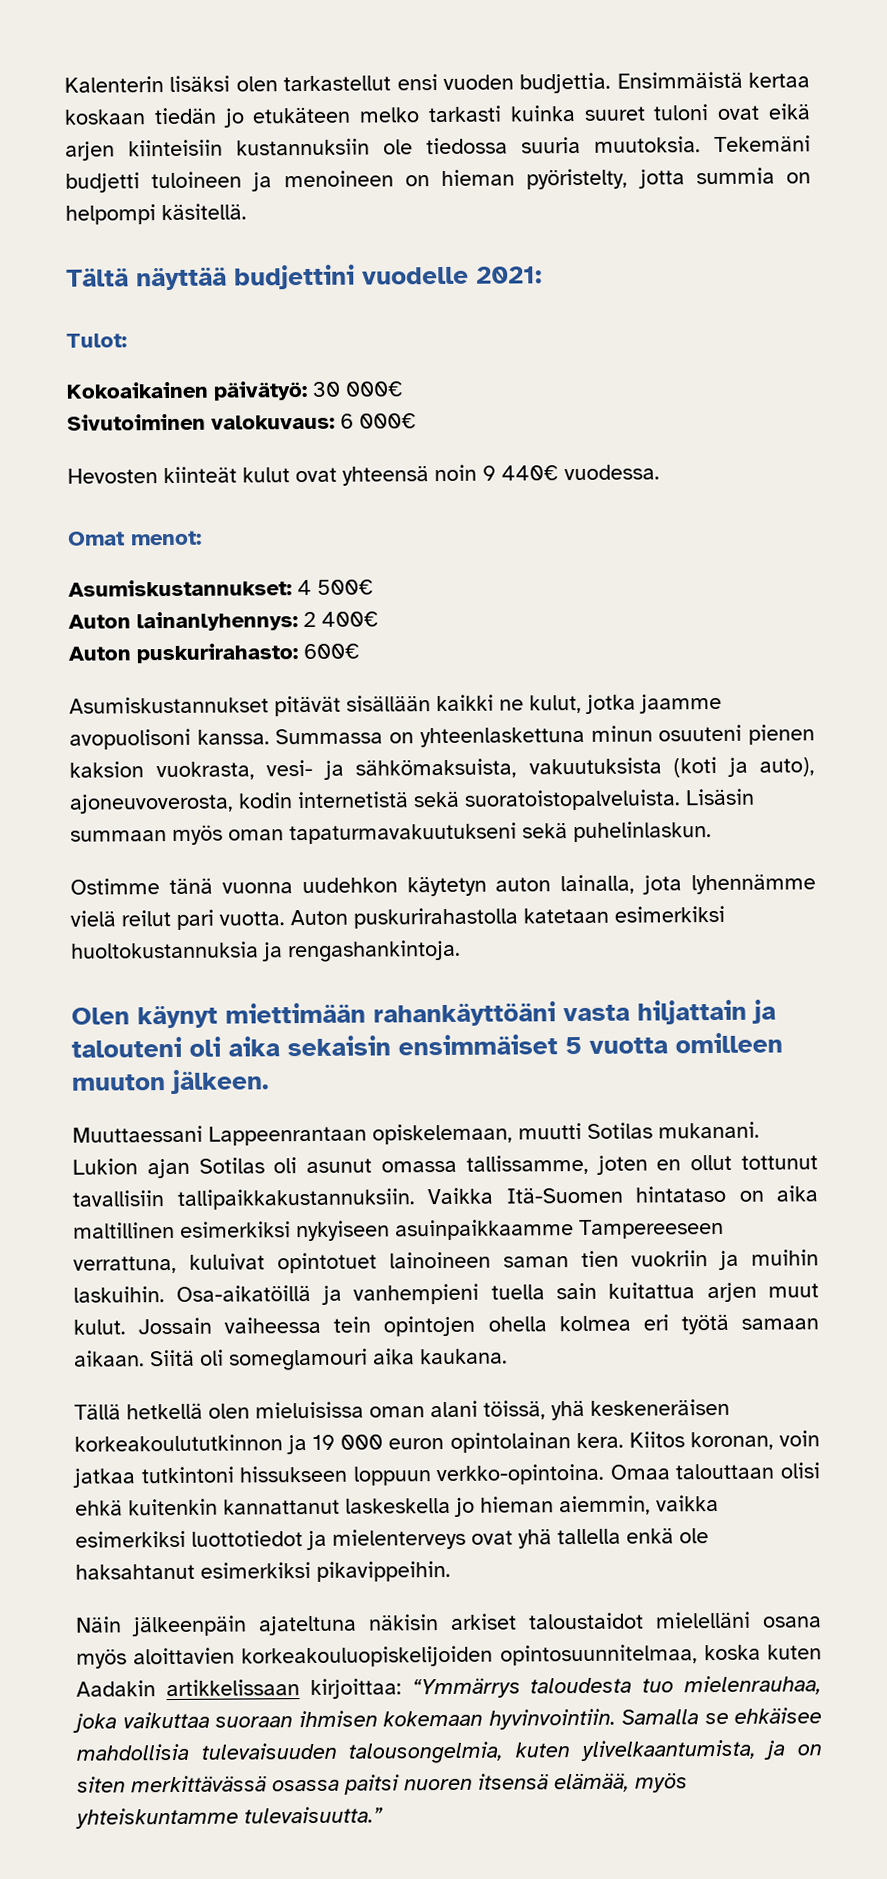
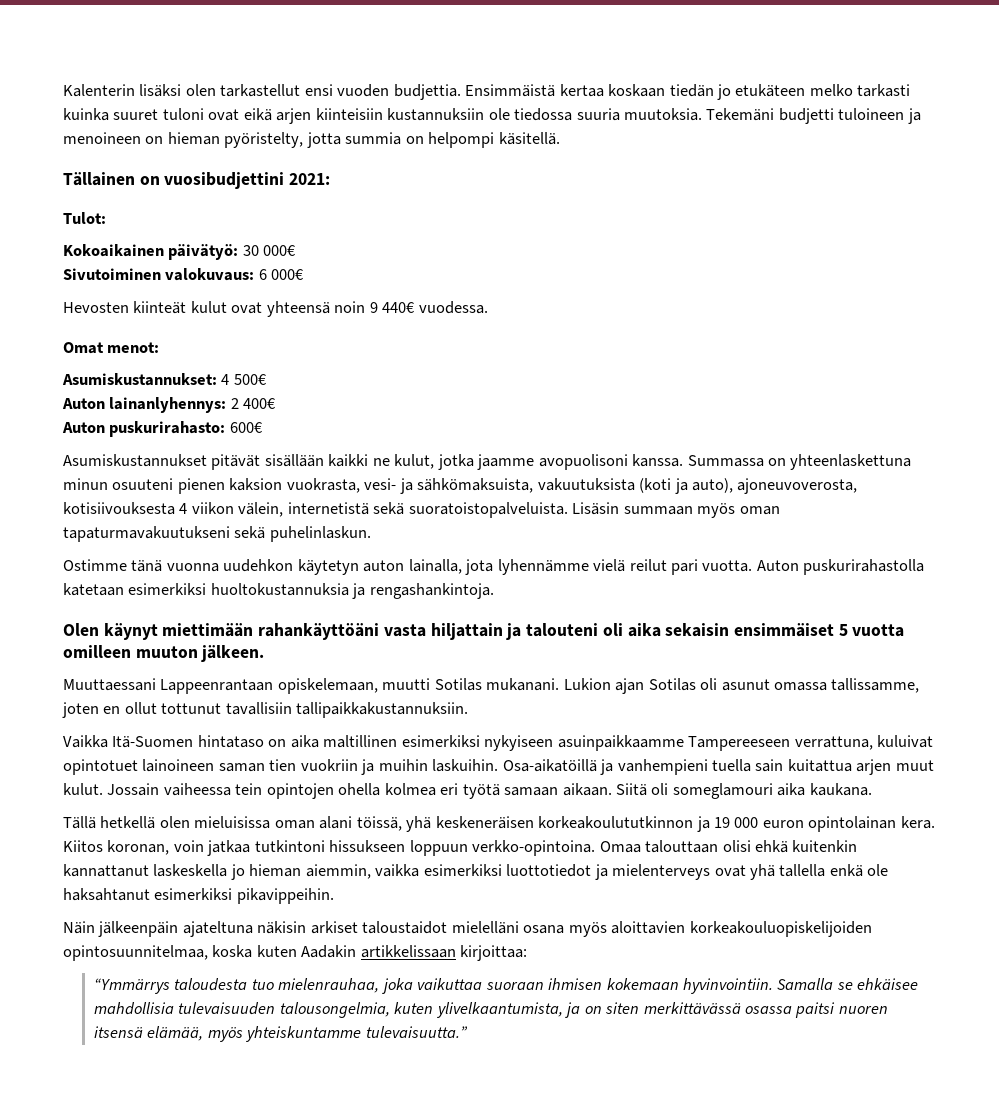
- Tältä näyttää budjettini vuodelle 2021:
+ Tällainen on vuosibudjettini 2021:
- Summassa on yhteenlaskettuna minun osuuteni pienen kaksion vuokrasta, vesi- ja sähkömaksuista, vakuutuksista (koti ja auto), ajoneuvoverosta, kodin internetistä sekä suoratoistopalveluista.
+ Summassa on yhteenlaskettuna minun osuuteni pienen kaksion vuokrasta, vesi- ja sähkömaksuista, vakuutuksista (koti ja auto), ajoneuvoverosta, kotisiivouksesta 4 viikon välein, internetistä sekä suoratoistopalveluista.
- Lukion ajan Sotilas oli asunut omassa tallissamme, joten en ollut tottunut tavallisiin tallipaikkakustannuksiin. Vaikka Itä-Suomen hintataso on aika maltillinen esimerkiksi nykyiseen asuinpaikkaamme Tampereeseen verrattuna, kuluivat opintotuet lainoineen saman tien vuokriin ja muihin laskuihin.
+ Lukion ajan Sotilas oli asunut omassa tallissamme, joten en ollut tottunut tavallisiin tallipaikkakustannuksiin.
+ Vaikka Itä-Suomen hintataso on aika maltillinen esimerkiksi nykyiseen asuinpaikkaamme Tampereeseen verrattuna, kuluivat opintotuet lainoineen saman tien vuokriin ja muihin laskuihin.
- Näin jälkeenpäin ajateltuna näkisin arkiset taloustaidot mielelläni osana myös aloittavien korkeakouluopiskelijoiden opintosuunnitelmaa, koska kuten Aadakin artikkelissaan kirjoittaa: “Ymmärrys taloudesta tuo mielenrauhaa, joka vaikuttaa suoraan ihmisen kokemaan hyvinvointiin.
+ Näin jälkeenpäin ajateltuna näkisin arkiset taloustaidot mielelläni osana myös aloittavien korkeakouluopiskelijoiden opintosuunnitelmaa, koska kuten Aadakin artikkelissaan kirjoittaa:
+ “Ymmärrys taloudesta tuo mielenrauhaa, joka vaikuttaa suoraan ihmisen kokemaan hyvinvointiin.

